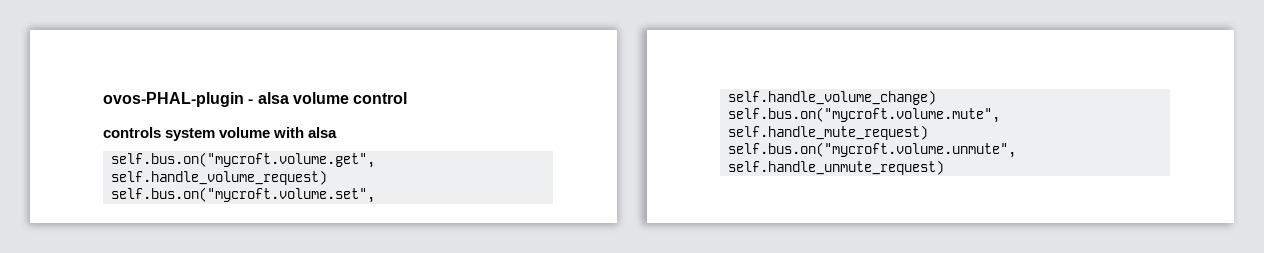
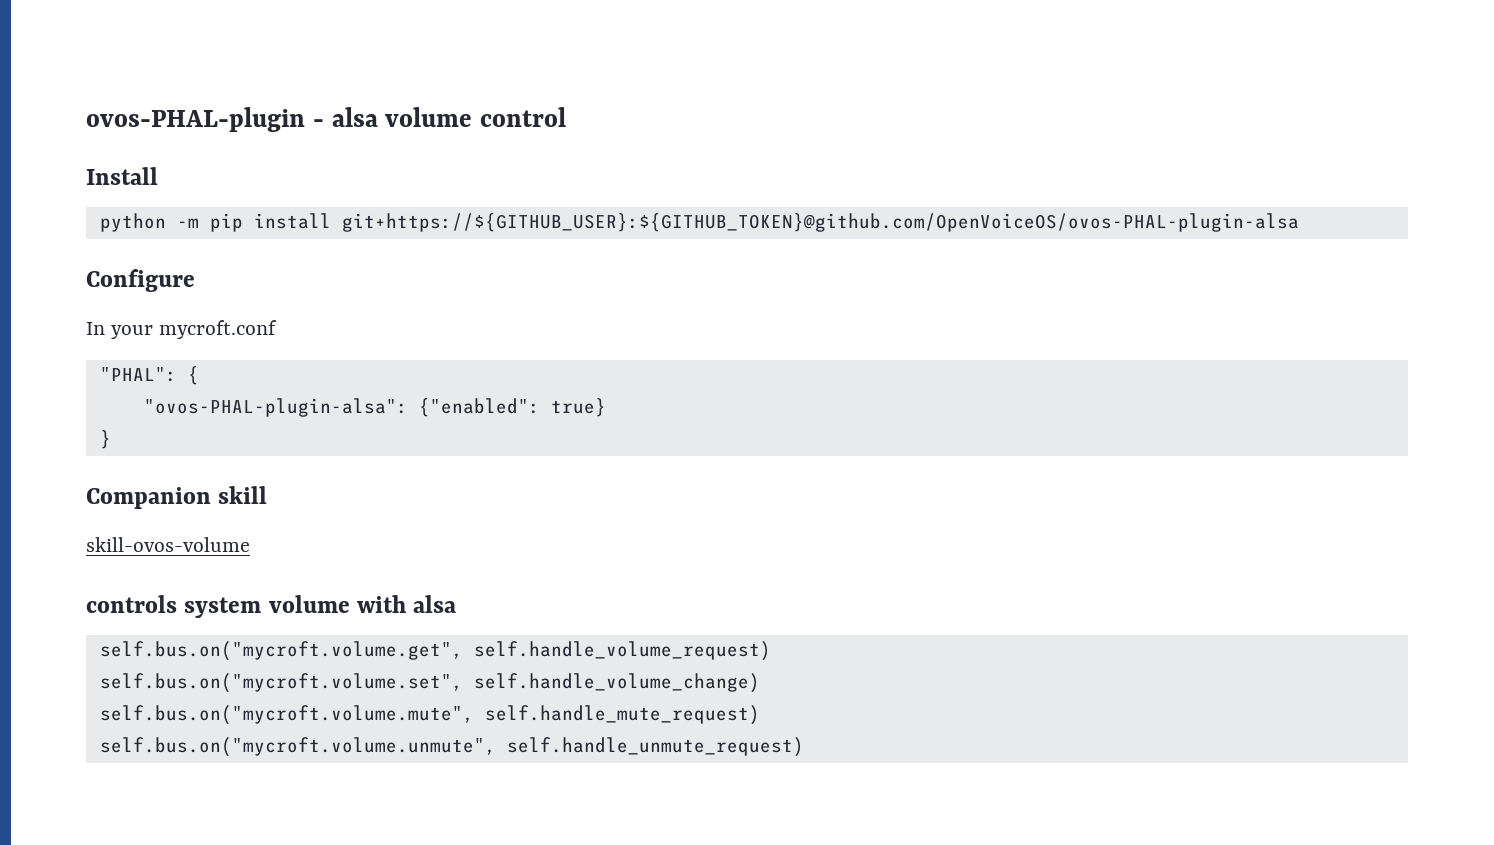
+ Install
+ python -m pip install git+https://${GITHUB_USER}:${GITHUB_TOKEN}@github.com/OpenVoiceOS/ovos-PHAL-plugin-alsa
+ Configure
+ In your mycroft.conf
+ "PHAL": {
+ "ovos-PHAL-plugin-alsa": {"enabled": true}
+ }
+ Companion skill
+ skill-ovos-volume

